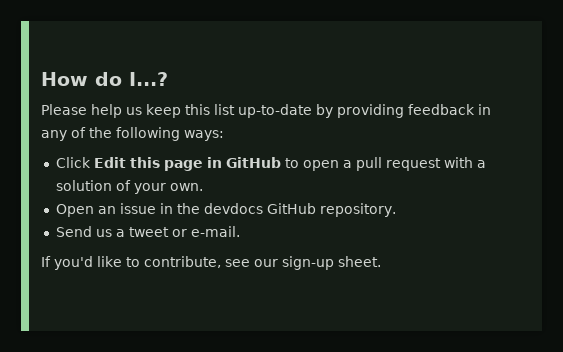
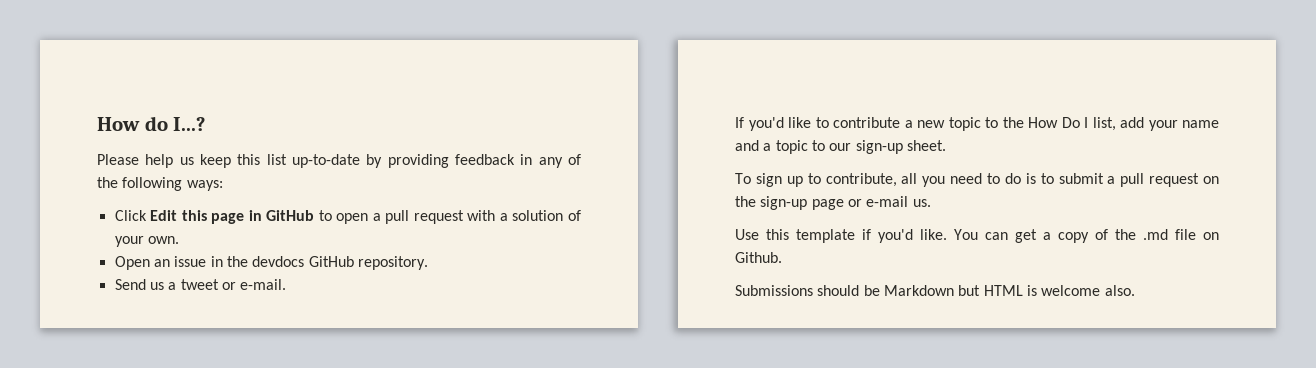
- If you'd like to contribute, see our sign-up sheet.
+ If you'd like to contribute a new topic to the How Do I list, add your name and a topic to our sign-up sheet.
+ To sign up to contribute, all you need to do is to submit a pull request on the sign-up page or e-mail us.
+ Use this template if you'd like. You can get a copy of the .md file on Github.
+ Submissions should be Markdown but HTML is welcome also.

